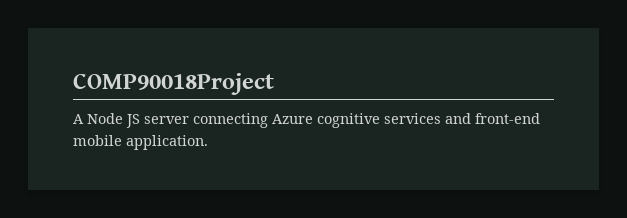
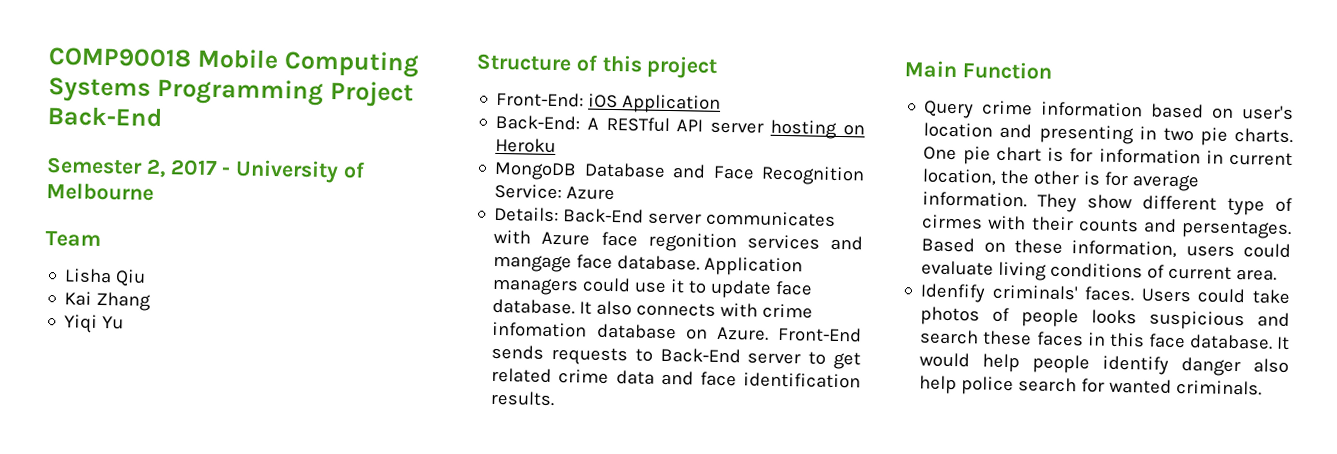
- COMP90018Project
- A Node JS server connecting Azure cognitive services and front-end mobile application.
+ COMP90018 Mobile Computing Systems Programming Project Back-End
+ Semester 2, 2017 - University of Melbourne
+ Team
+ Lisha Qiu
+ Kai Zhang
+ Yiqi Yu
+ Structure of this project
+ Front-End: iOS Application
+ Back-End: A RESTful API server hosting on Heroku
+ MongoDB Database and Face Recognition Service: Azure
+ Details: Back-End server communicates with Azure face regonition services and mangage face database. Application managers could use it to update face database. It also connects with crime infomation database on Azure. Front-End sends requests to Back-End server to get related crime data and face identification results.
+ Main Function
+ Query crime information based on user's location and presenting in two pie charts. One pie chart is for information in current location, the other is for average information. They show different type of cirmes with their counts and persentages. Based on these information, users could evaluate living conditions of current area.
+ Idenfify criminals' faces. Users could take photos of people looks suspicious and search these faces in this face database. It would help people identify danger also help police search for wanted criminals.

